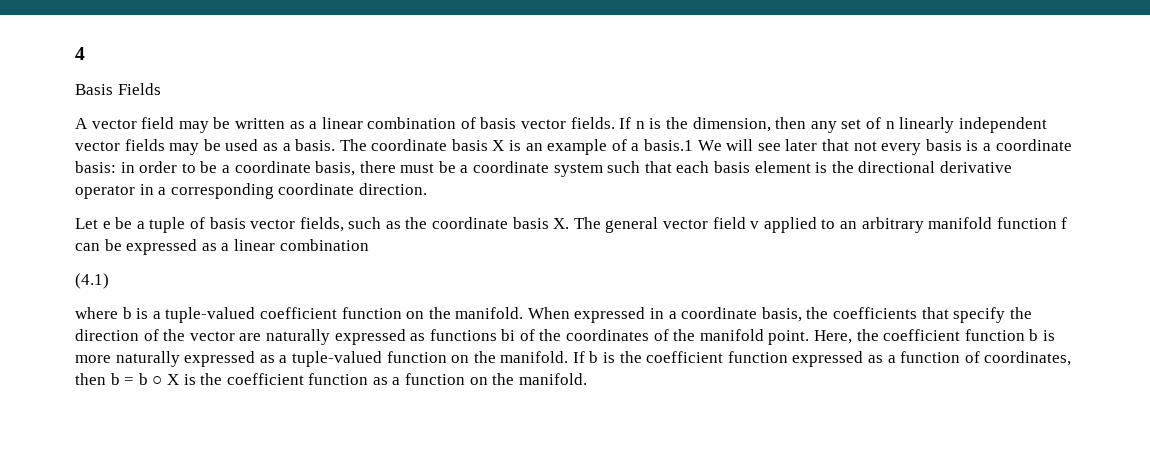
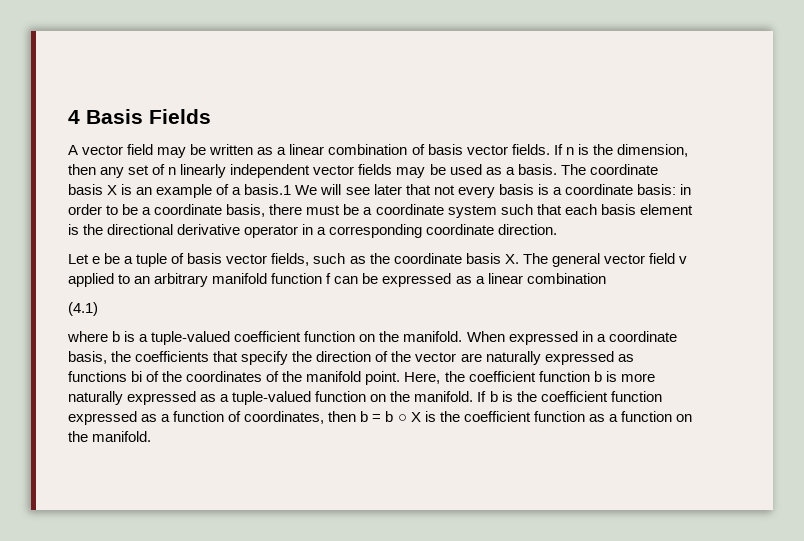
- 4
- Basis Fields
+ 4 Basis Fields

